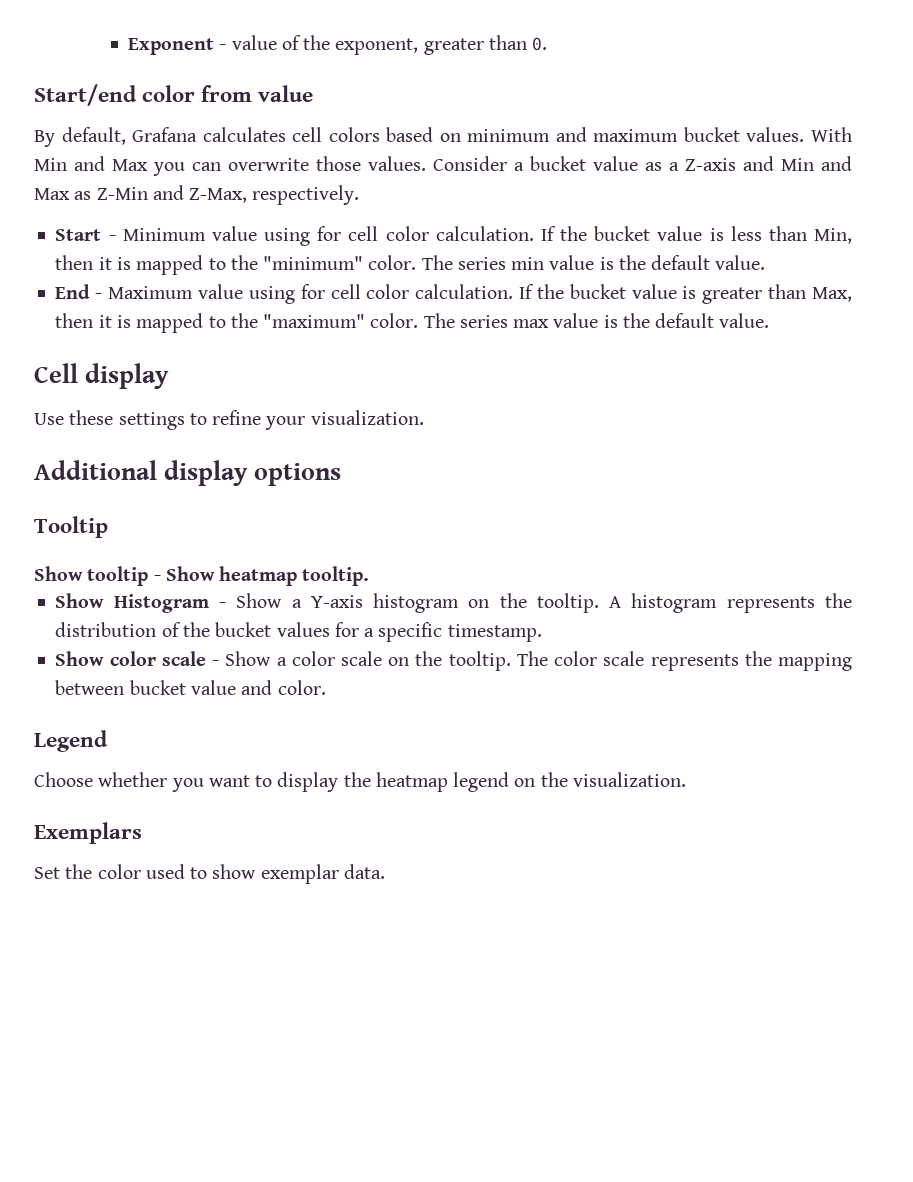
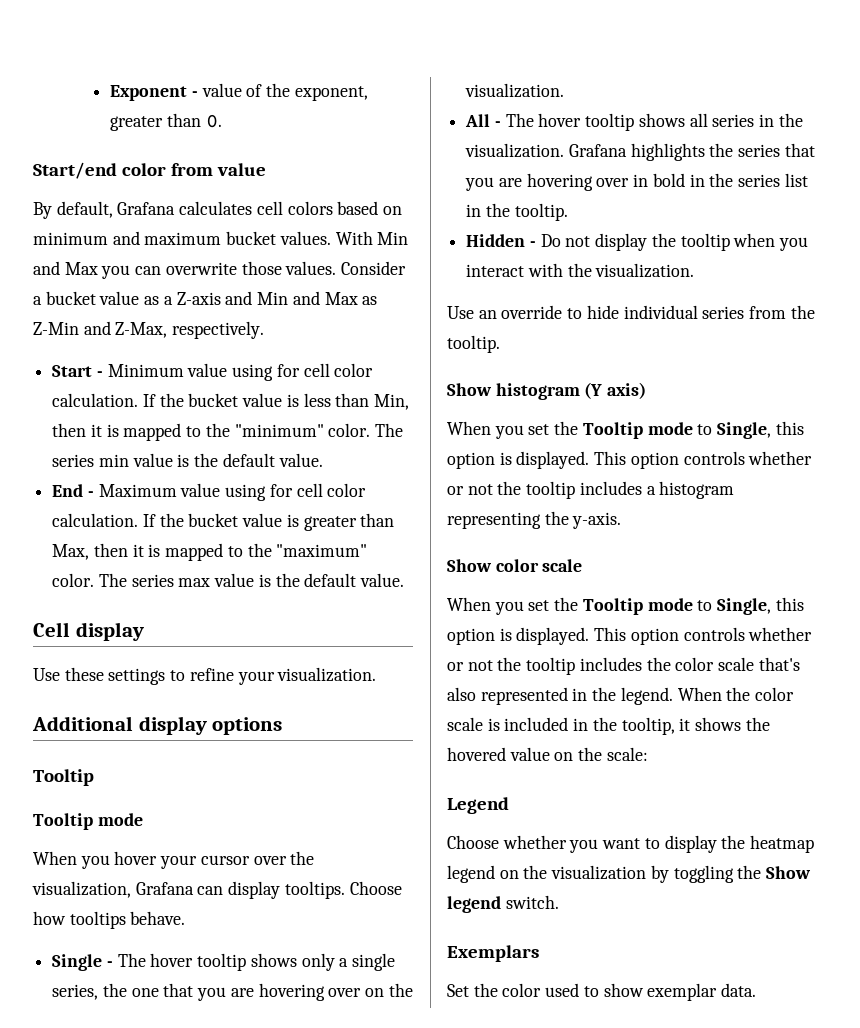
  Additional display options
  Tooltip
- Show tooltip - Show heatmap tooltip.
- Show Histogram - Show a Y-axis histogram on the tooltip. A histogram represents the distribution of the bucket values for a specific timestamp.
- Show color scale - Show a color scale on the tooltip. The color scale represents the mapping between bucket value and color.
+ Tooltip mode
+ When you hover your cursor over the visualization, Grafana can display tooltips. Choose how tooltips behave.
+ Single - The hover tooltip shows only a single series, the one that you are hovering over on the visualization.
+ All - The hover tooltip shows all series in the visualization. Grafana highlights the series that you are hovering over in bold in the series list in the tooltip.
+ Hidden - Do not display the tooltip when you interact with the visualization.
+ Use an override to hide individual series from the tooltip.
+ Show histogram (Y axis)
+ When you set the Tooltip mode to Single, this option is displayed. This option controls whether or not the tooltip includes a histogram representing the y-axis.
+ Show color scale
+ When you set the Tooltip mode to Single, this option is displayed. This option controls whether or not the tooltip includes the color scale that's also represented in the legend. When the color scale is included in the tooltip, it shows the hovered value on the scale:
- Choose whether you want to display the heatmap legend on the visualization.
+ Choose whether you want to display the heatmap legend on the visualization by toggling the Show legend switch.

